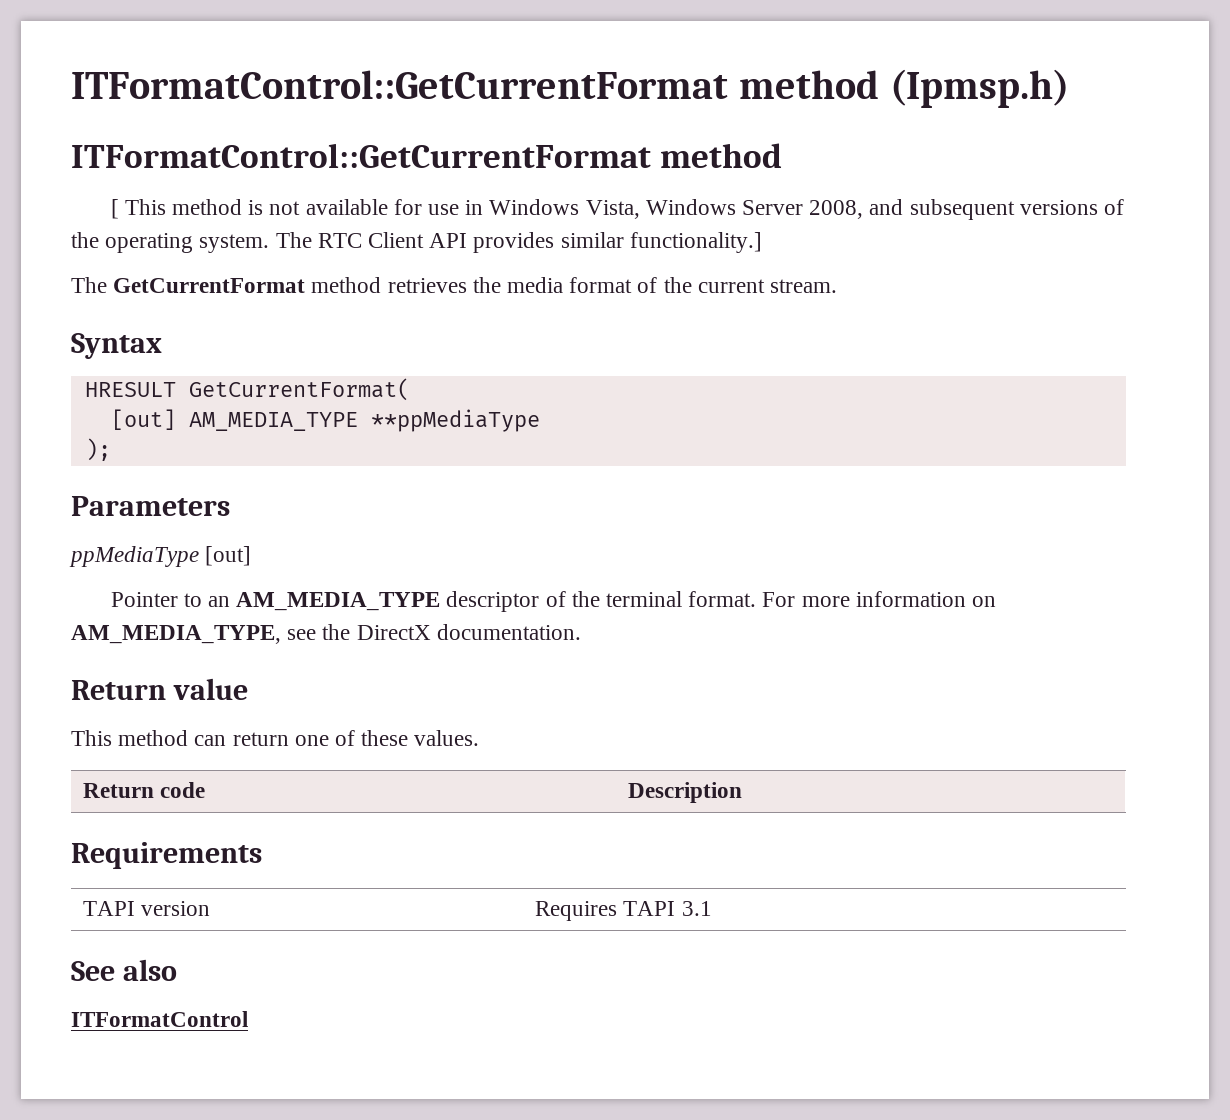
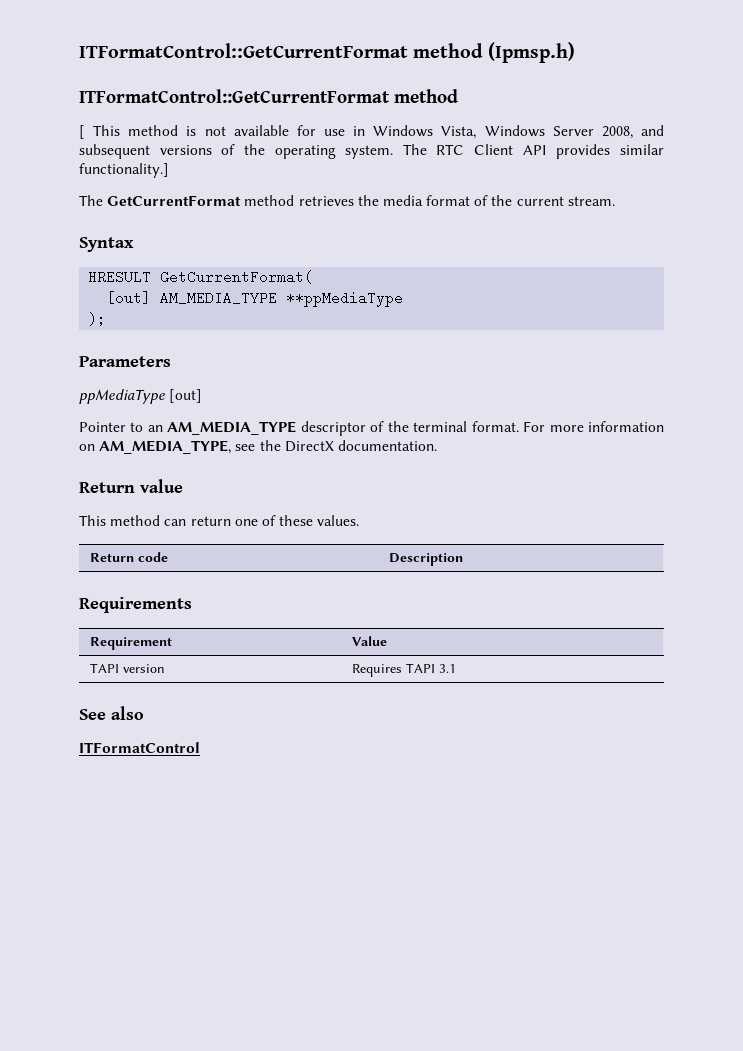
+ Requirement | Value

